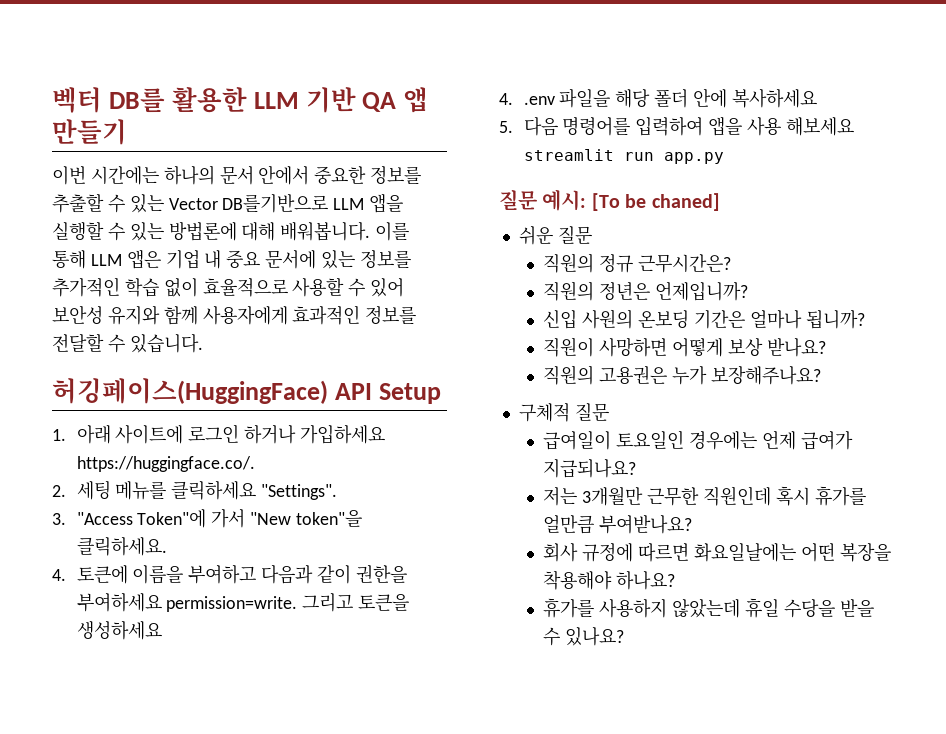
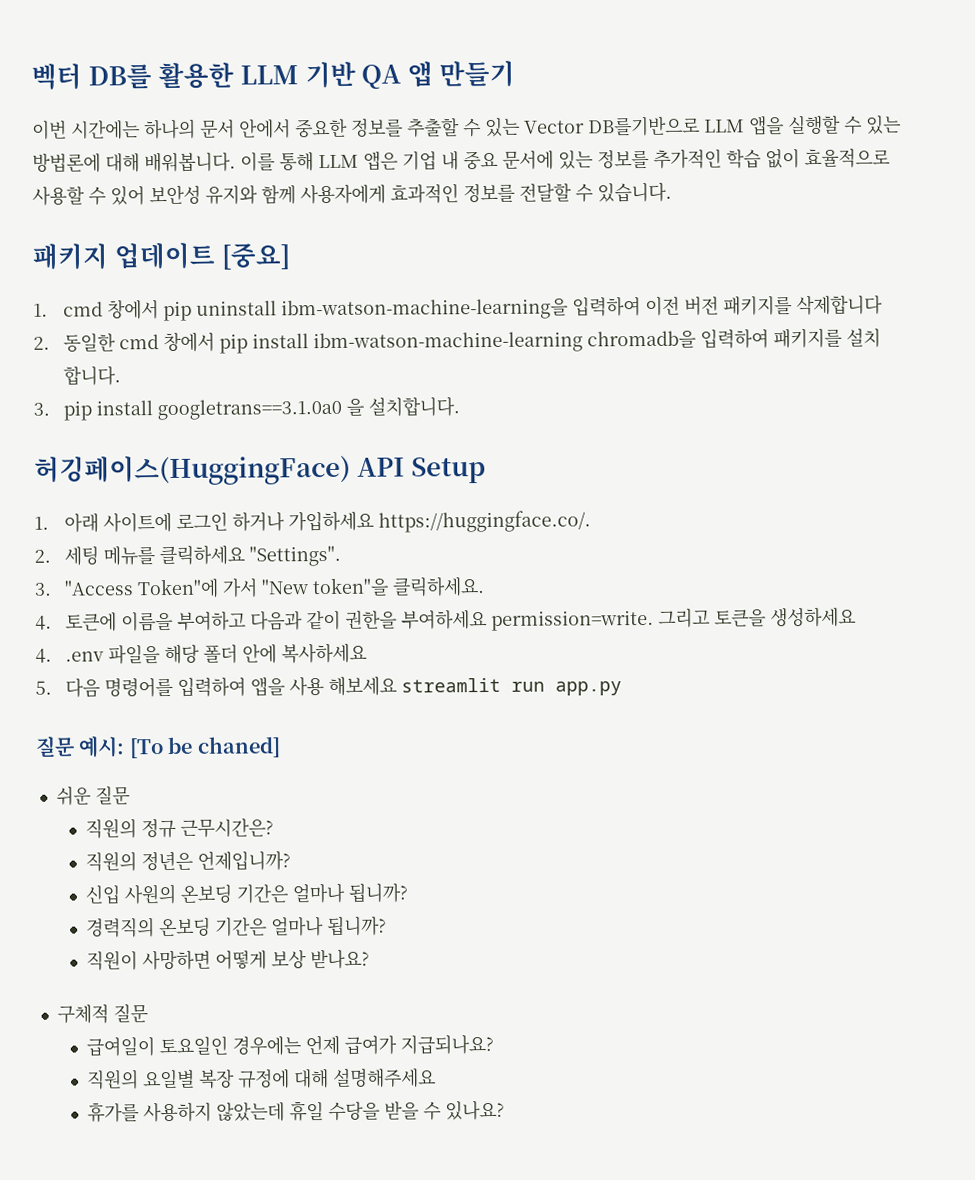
+ 패키지 업데이트 [중요]
+ 1. cmd 창에서 pip uninstall ibm-watson-machine-learning을 입력하여 이전 버전 패키지를 삭제합니다
+ 2. 동일한 cmd 창에서 pip install ibm-watson-machine-learning chromadb을 입력하여 패키지를 설치 합니다.
+ 3. pip install googletrans==3.1.0a0 을 설치합니다.
+ 경력직의 온보딩 기간은 얼마나 됩니까?
- 직원의 고용권은 누가 보장해주나요?
- 저는 3개월만 근무한 직원인데 혹시 휴가를 얼만큼 부여받나요?
- 회사 규정에 따르면 화요일날에는 어떤 복장을 착용해야 하나요?
+ 직원의 요일별 복장 규정에 대해 설명해주세요

